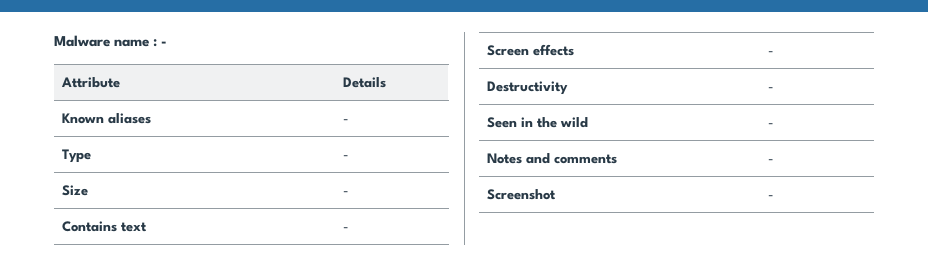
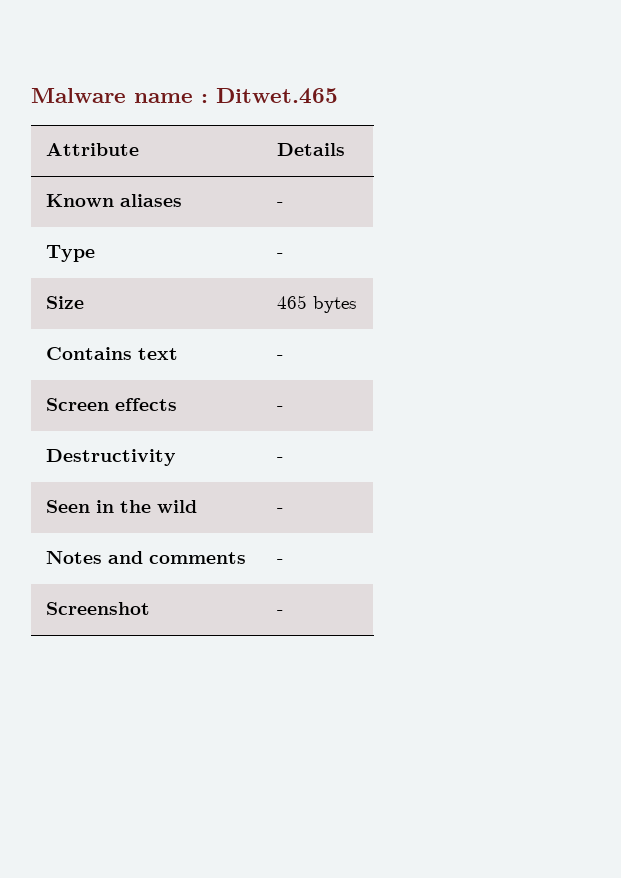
- Malware name : -
+ Malware name : Ditwet.465
- Size | -
+ Size | 465 bytes

